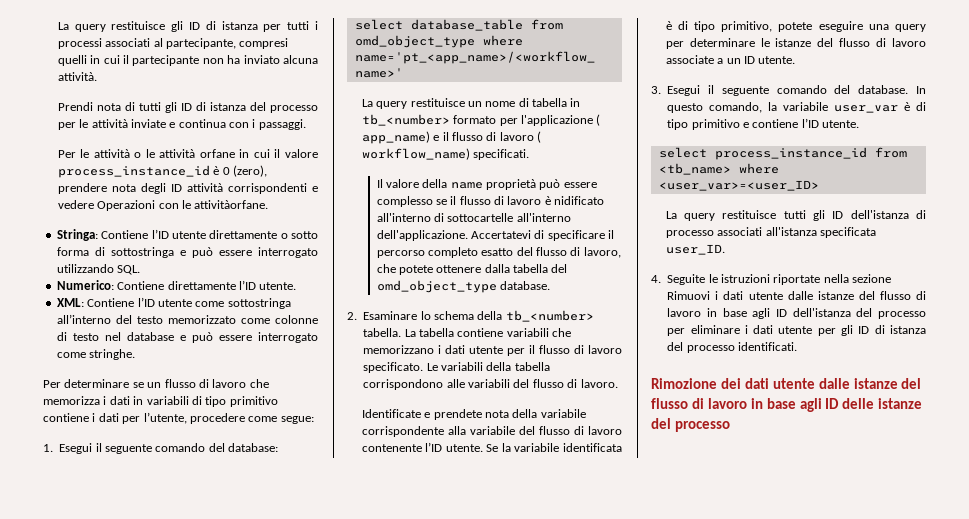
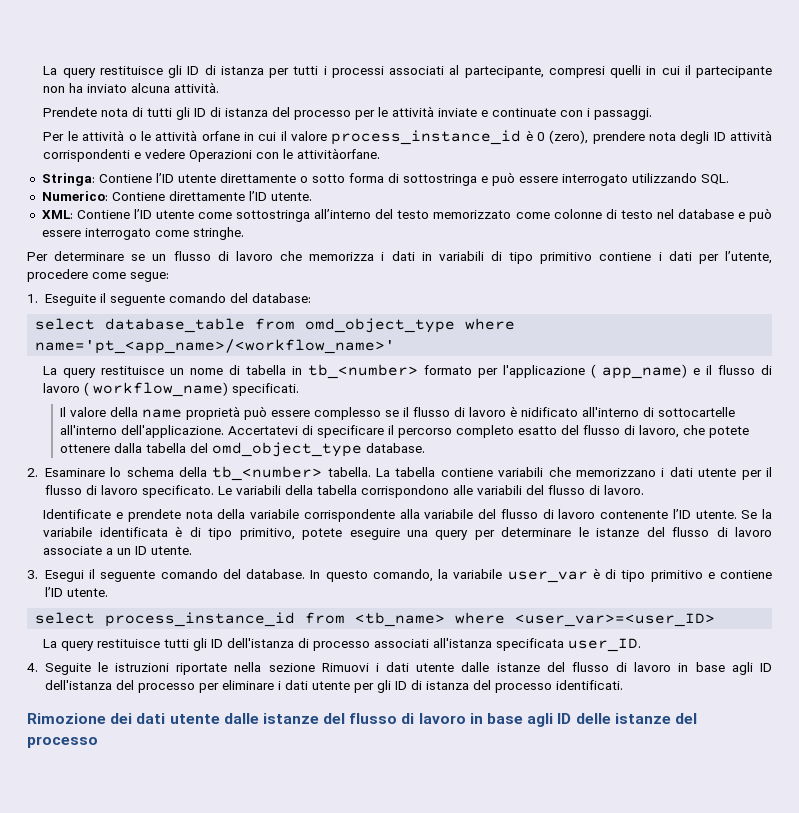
- Prendi nota di tutti gli ID di istanza del processo per le attività inviate e continua con i passaggi.
+ Prendete nota di tutti gli ID di istanza del processo per le attività inviate e continuate con i passaggi.
- 1. Esegui il seguente comando del database:
+ 1. Eseguite il seguente comando del database:

